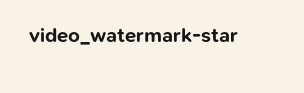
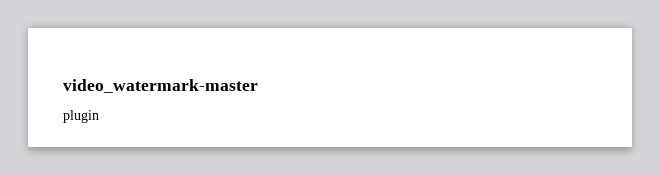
- video_watermark-star
+ video_watermark-master
+ plugin

